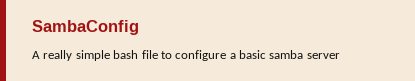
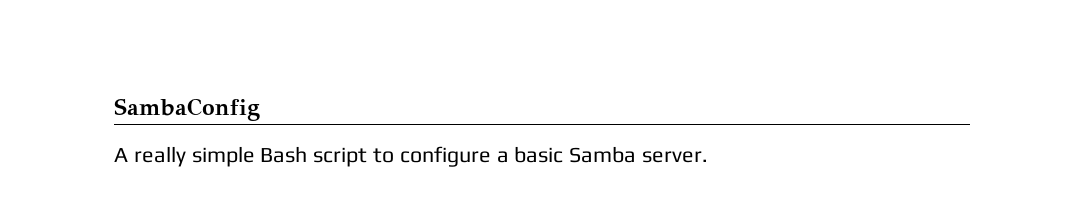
- A really simple bash file to configure a basic samba server
+ A really simple Bash script to configure a basic Samba server.

